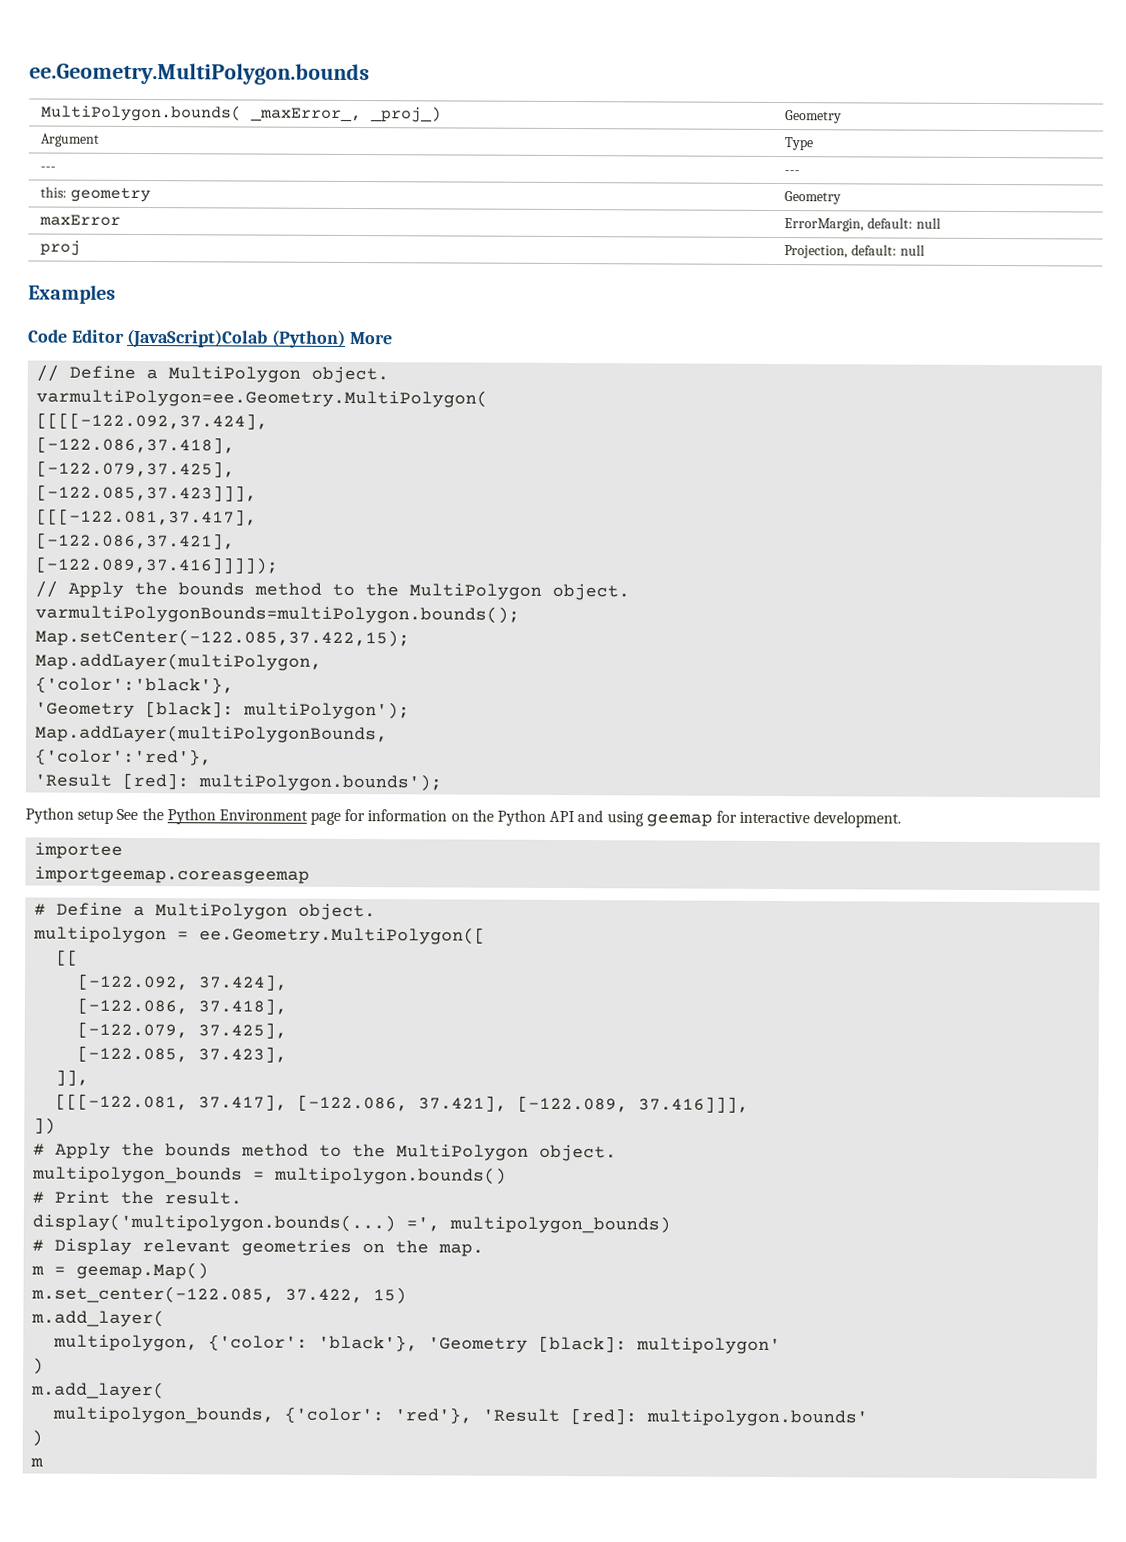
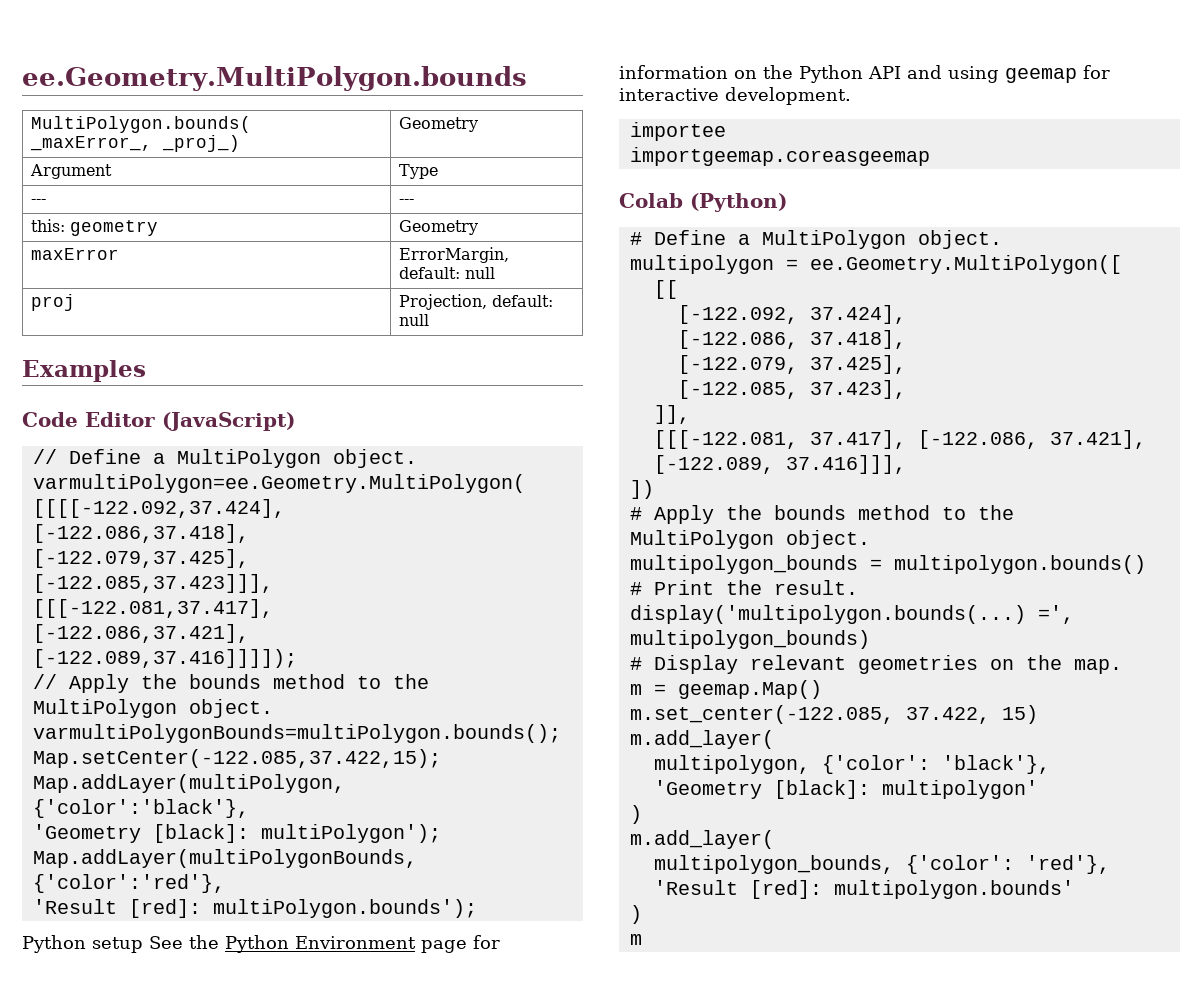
- Code Editor (JavaScript)Colab (Python) More
+ Code Editor (JavaScript)
+ Colab (Python)

